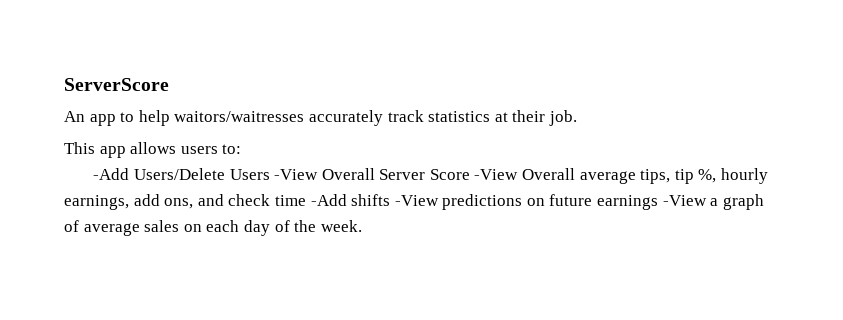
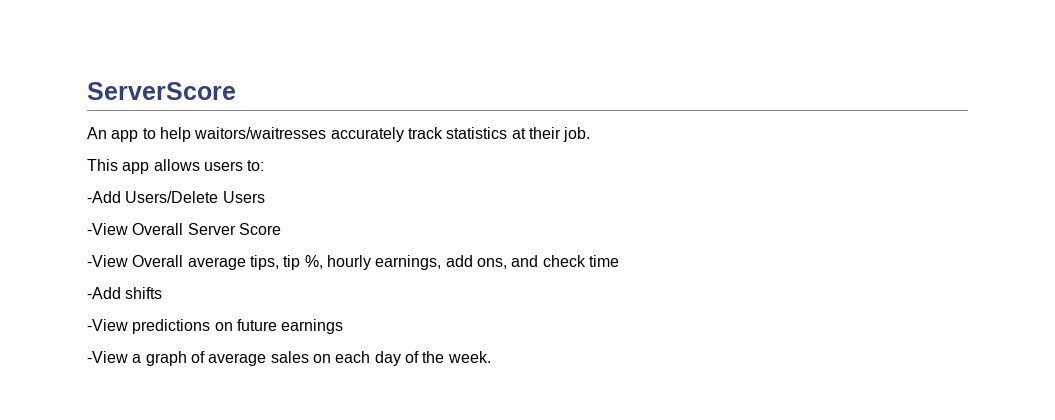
- -Add Users/Delete Users -View Overall Server Score -View Overall average tips, tip %, hourly earnings, add ons, and check time -Add shifts -View predictions on future earnings -View a graph of average sales on each day of the week.
+ -Add Users/Delete Users
+ -View Overall Server Score
+ -View Overall average tips, tip %, hourly earnings, add ons, and check time
+ -Add shifts
+ -View predictions on future earnings
+ -View a graph of average sales on each day of the week.

